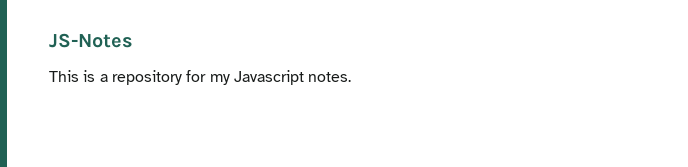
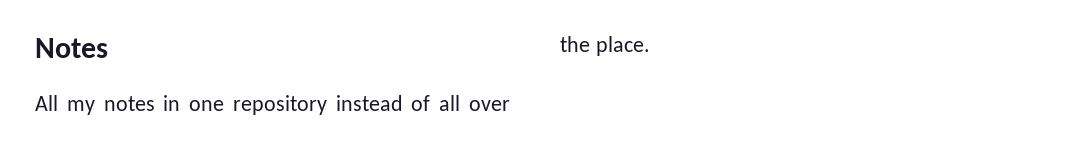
- JS-Notes
- This is a repository for my Javascript notes.
+ Notes
+ All my notes in one repository instead of all over the place.

